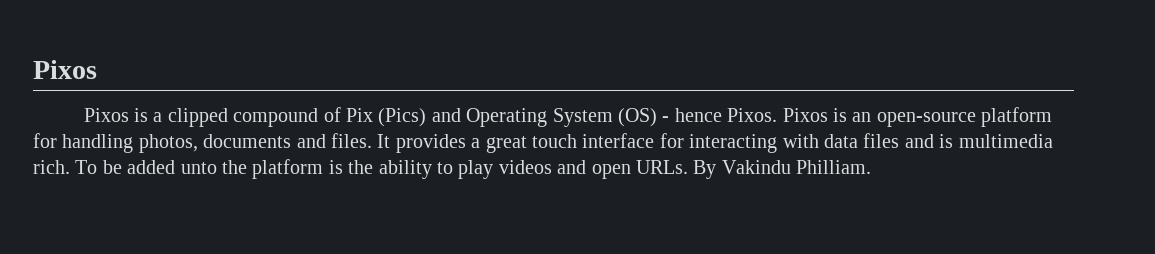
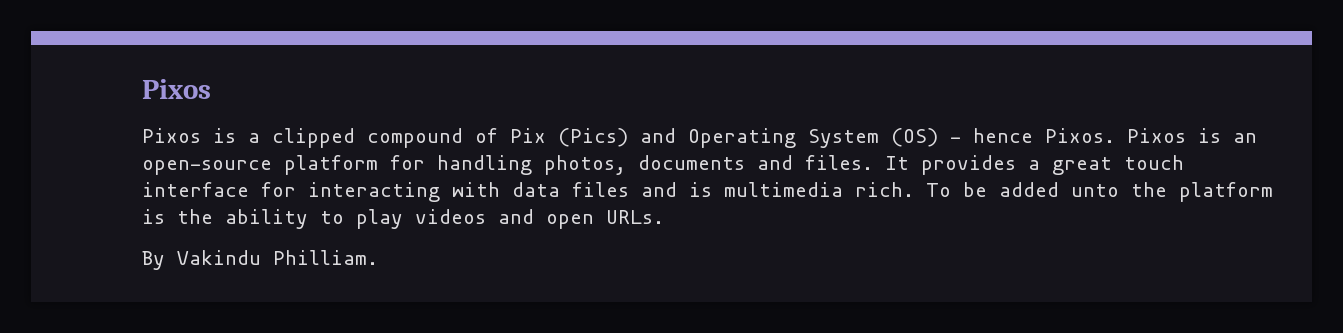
- To be added unto the platform is the ability to play videos and open URLs. By Vakindu Philliam.
+ To be added unto the platform is the ability to play videos and open URLs.
+ By Vakindu Philliam.

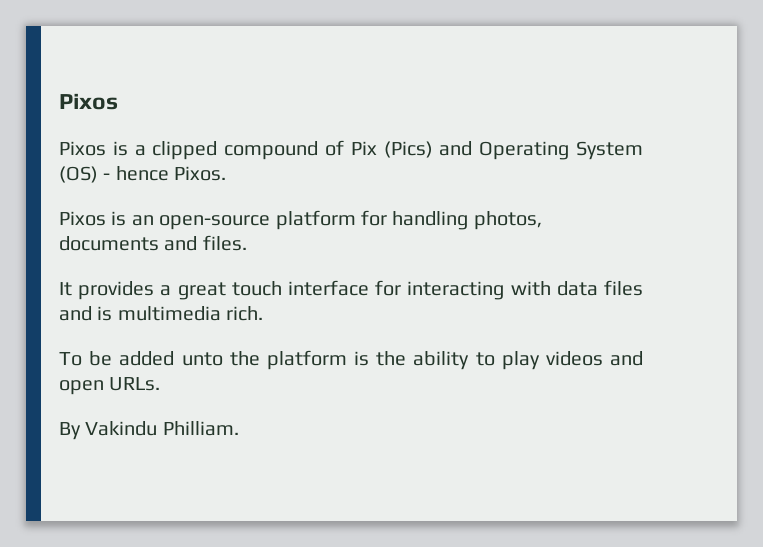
- Pixos is a clipped compound of Pix (Pics) and Operating System (OS) - hence Pixos. Pixos is an open-source platform for handling photos, documents and files. It provides a great touch interface for interacting with data files and is multimedia rich. To be added unto the platform is the ability to play videos and open URLs.
+ Pixos is a clipped compound of Pix (Pics) and Operating System (OS) - hence Pixos.
+ Pixos is an open-source platform for handling photos, documents and files.
+ It provides a great touch interface for interacting with data files and is multimedia rich.
+ To be added unto the platform is the ability to play videos and open URLs.

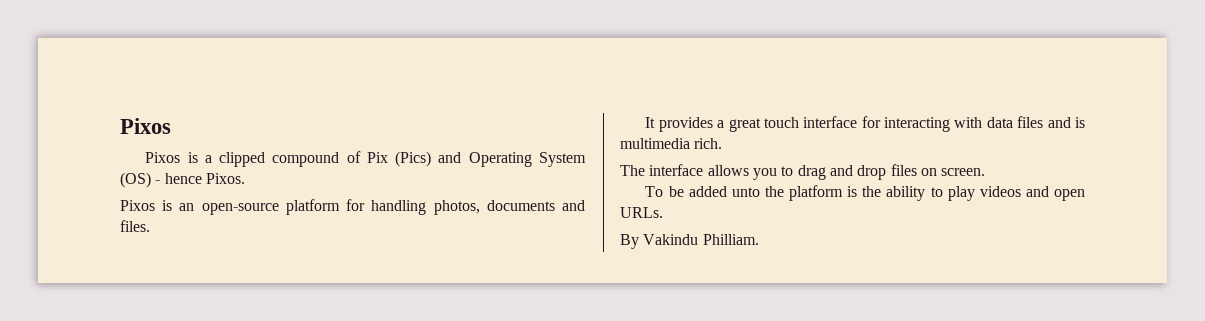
+ The interface allows you to drag and drop files on screen.

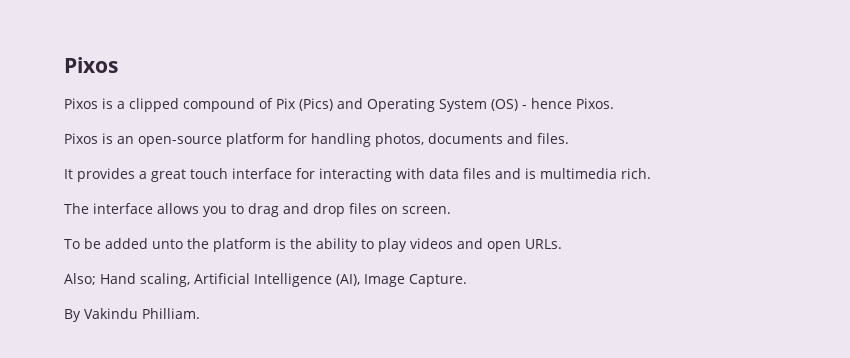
+ Also; Hand scaling, Artificial Intelligence (AI), Image Capture.

